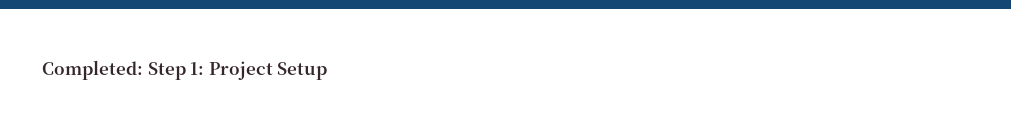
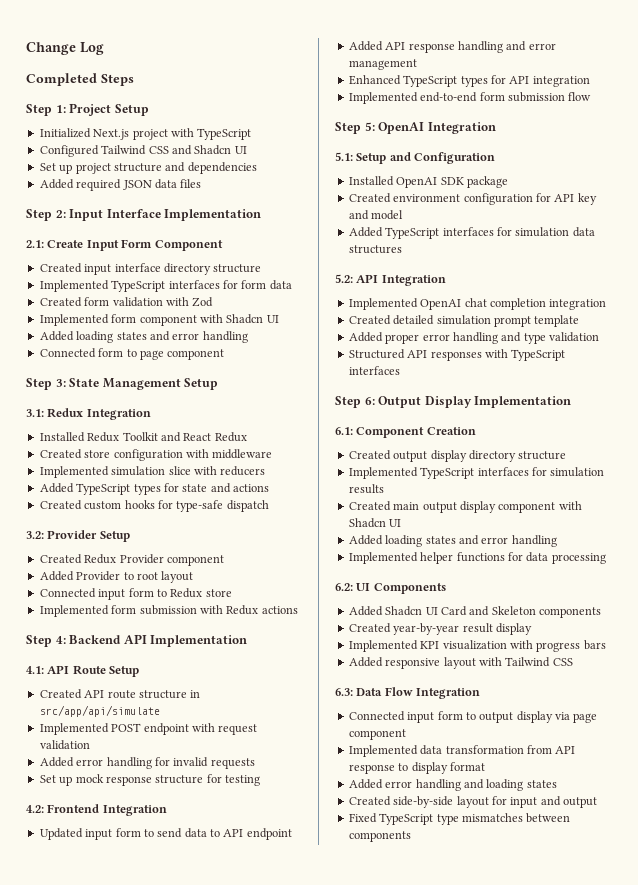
- Completed: Step 1: Project Setup
+ Change Log
+ Completed Steps
+ Step 1: Project Setup
+ Initialized Next.js project with TypeScript
+ Configured Tailwind CSS and Shadcn UI
+ Set up project structure and dependencies
+ Added required JSON data files
+ Step 2: Input Interface Implementation
+ 2.1: Create Input Form Component
+ Created input interface directory structure
+ Implemented TypeScript interfaces for form data
+ Created form validation with Zod
+ Implemented form component with Shadcn UI
+ Added loading states and error handling
+ Connected form to page component
+ Step 3: State Management Setup
+ 3.1: Redux Integration
+ Installed Redux Toolkit and React Redux
+ Created store configuration with middleware
+ Implemented simulation slice with reducers
+ Added TypeScript types for state and actions
+ Created custom hooks for type-safe dispatch
+ 3.2: Provider Setup
+ Created Redux Provider component
+ Added Provider to root layout
+ Connected input form to Redux store
+ Implemented form submission with Redux actions
+ Step 4: Backend API Implementation
+ 4.1: API Route Setup
+ Created API route structure in src/app/api/simulate
+ Implemented POST endpoint with request validation
+ Added error handling for invalid requests
+ Set up mock response structure for testing
+ 4.2: Frontend Integration
+ Updated input form to send data to API endpoint
+ Added API response handling and error management
+ Enhanced TypeScript types for API integration
+ Implemented end-to-end form submission flow
+ Step 5: OpenAI Integration
+ 5.1: Setup and Configuration
+ Installed OpenAI SDK package
+ Created environment configuration for API key and model
+ Added TypeScript interfaces for simulation data structures
+ 5.2: API Integration
+ Implemented OpenAI chat completion integration
+ Created detailed simulation prompt template
+ Added proper error handling and type validation
+ Structured API responses with TypeScript interfaces
+ Step 6: Output Display Implementation
+ 6.1: Component Creation
+ Created output display directory structure
+ Implemented TypeScript interfaces for simulation results
+ Created main output display component with Shadcn UI
+ Added loading states and error handling
+ Implemented helper functions for data processing
+ 6.2: UI Components
+ Added Shadcn UI Card and Skeleton components
+ Created year-by-year result display
+ Implemented KPI visualization with progress bars
+ Added responsive layout with Tailwind CSS
+ 6.3: Data Flow Integration
+ Connected input form to output display via page component
+ Implemented data transformation from API response to display format
+ Added error handling and loading states
+ Created side-by-side layout for input and output
+ Fixed TypeScript type mismatches between components

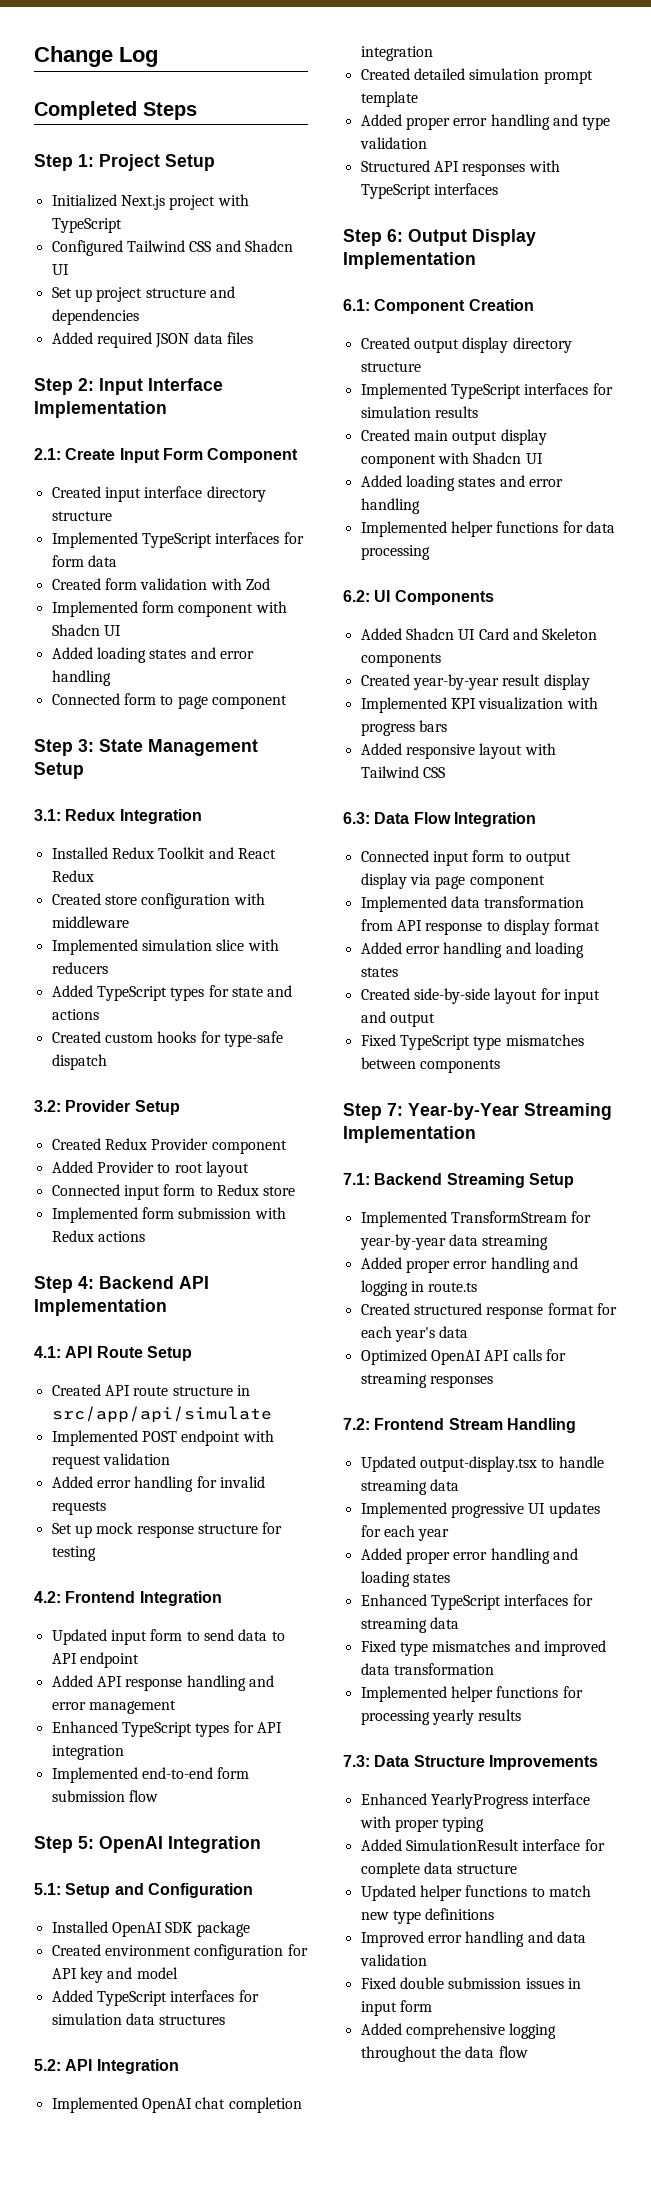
+ Step 7: Year-by-Year Streaming Implementation
+ 7.1: Backend Streaming Setup
+ Implemented TransformStream for year-by-year data streaming
+ Added proper error handling and logging in route.ts
+ Created structured response format for each year's data
+ Optimized OpenAI API calls for streaming responses
+ 7.2: Frontend Stream Handling
+ Updated output-display.tsx to handle streaming data
+ Implemented progressive UI updates for each year
+ Added proper error handling and loading states
+ Enhanced TypeScript interfaces for streaming data
+ Fixed type mismatches and improved data transformation
+ Implemented helper functions for processing yearly results
+ 7.3: Data Structure Improvements
+ Enhanced YearlyProgress interface with proper typing
+ Added SimulationResult interface for complete data structure
+ Updated helper functions to match new type definitions
+ Improved error handling and data validation
+ Fixed double submission issues in input form
+ Added comprehensive logging throughout the data flow

